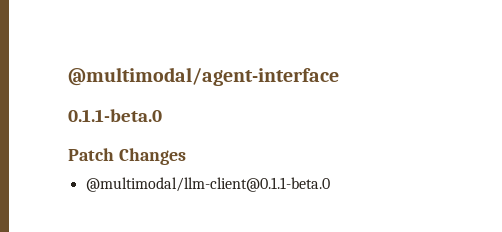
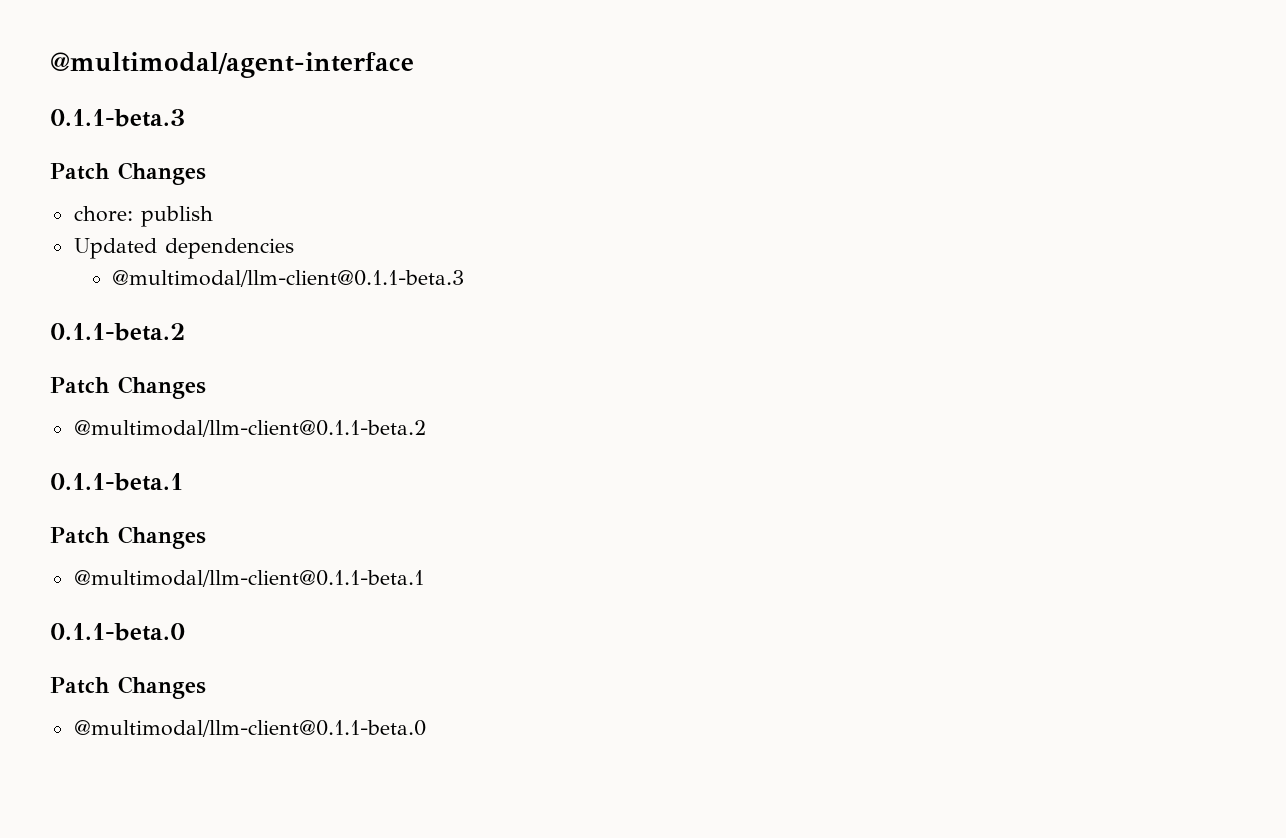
+ 0.1.1-beta.3
+ Patch Changes
+ chore: publish
+ Updated dependencies
+ @multimodal/llm-client@0.1.1-beta.3
+ 0.1.1-beta.2
+ Patch Changes
+ @multimodal/llm-client@0.1.1-beta.2
+ 0.1.1-beta.1
+ Patch Changes
+ @multimodal/llm-client@0.1.1-beta.1

